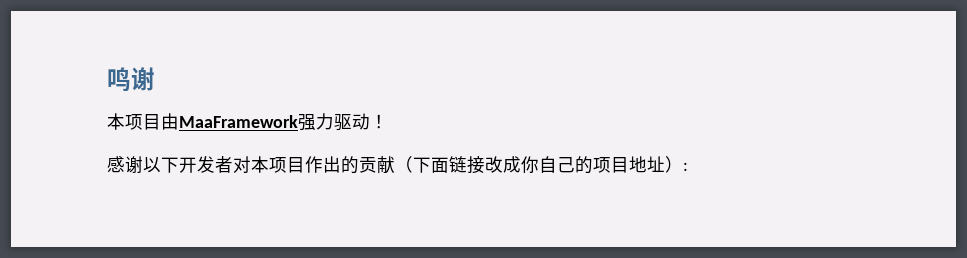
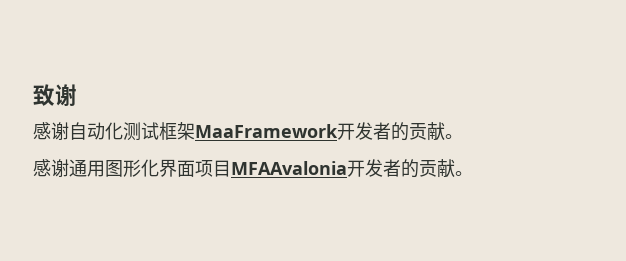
- 鸣谢
+ 致谢
- 本项目由MaaFramework强力驱动！
- 感谢以下开发者对本项目作出的贡献（下面链接改成你自己的项目地址）:
+ 感谢自动化测试框架MaaFramework开发者的贡献。
+ 感谢通用图形化界面项目MFAAvalonia开发者的贡献。

